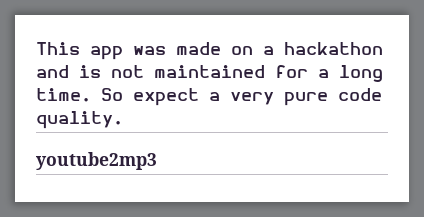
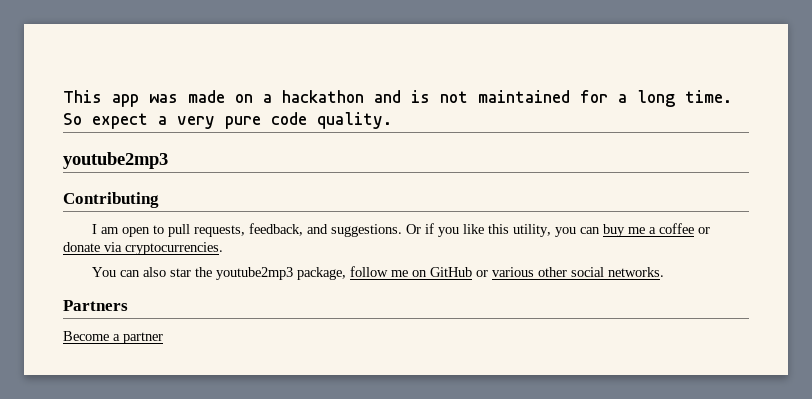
+ Contributing
+ I am open to pull requests, feedback, and suggestions. Or if you like this utility, you can buy me a coffee or donate via cryptocurrencies.
+ You can also star the youtube2mp3 package, follow me on GitHub or various other social networks.
+ Partners
+ Become a partner

